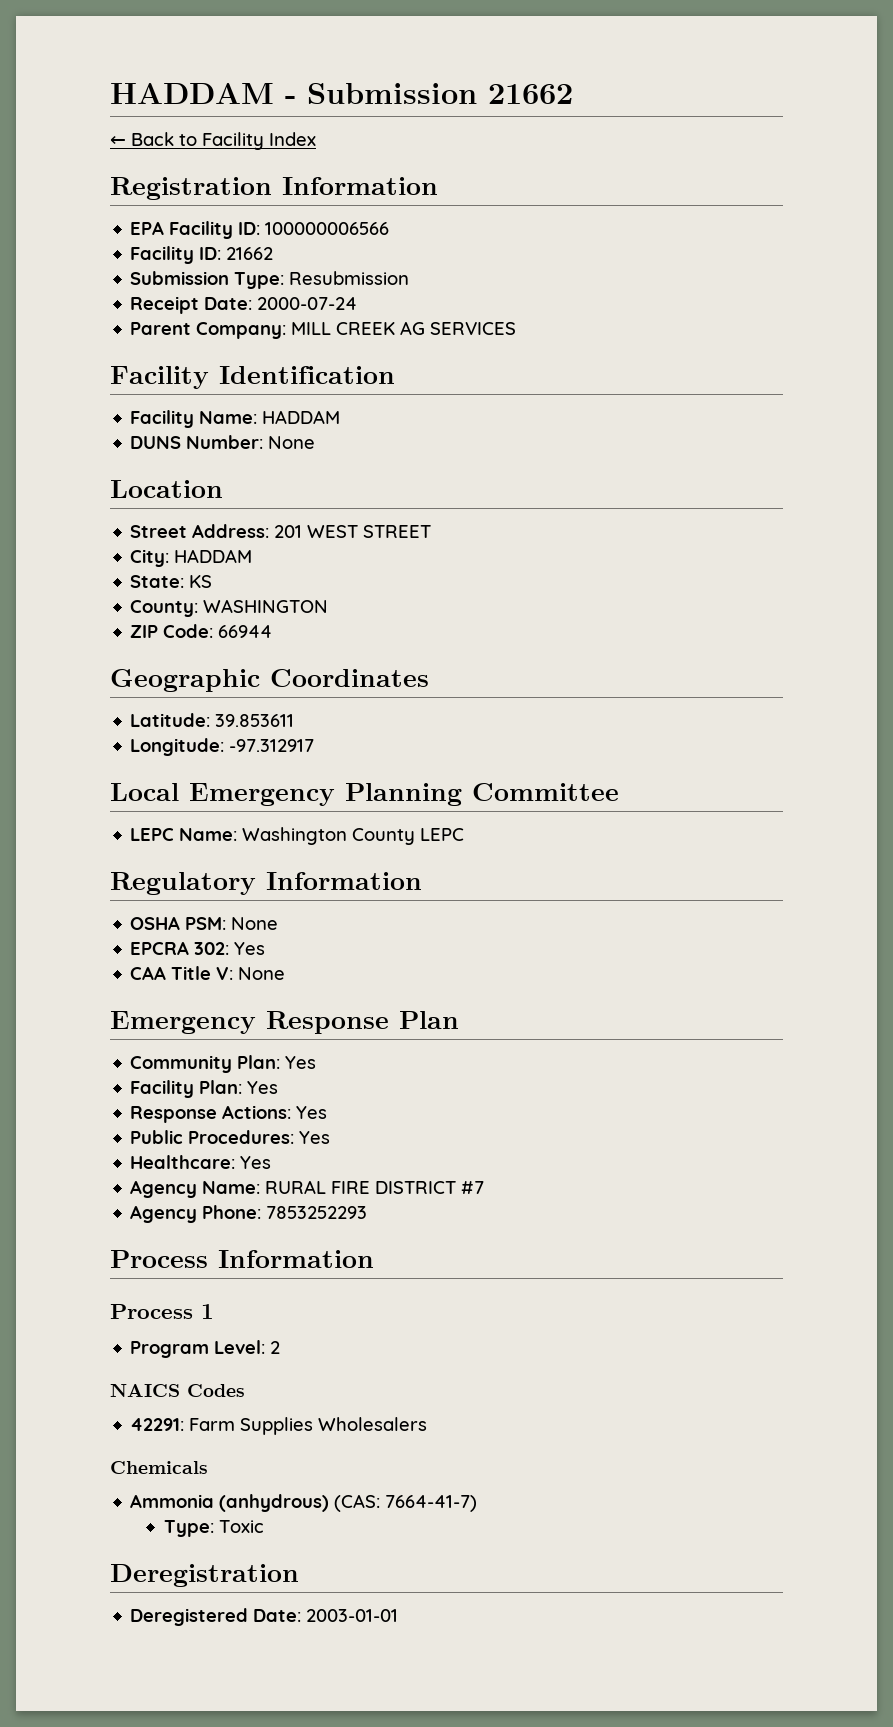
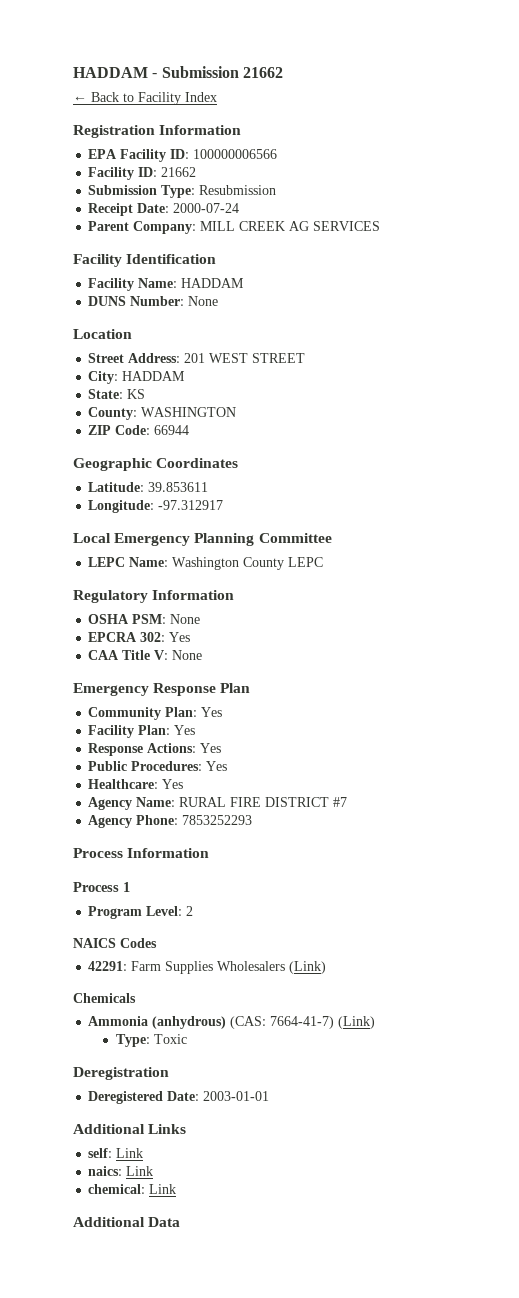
- 42291: Farm Supplies Wholesalers
+ 42291: Farm Supplies Wholesalers (Link)
- Ammonia (anhydrous) (CAS: 7664-41-7)
+ Ammonia (anhydrous) (CAS: 7664-41-7) (Link)
+ Additional Links
+ self: Link
+ naics: Link
+ chemical: Link
+ Additional Data

